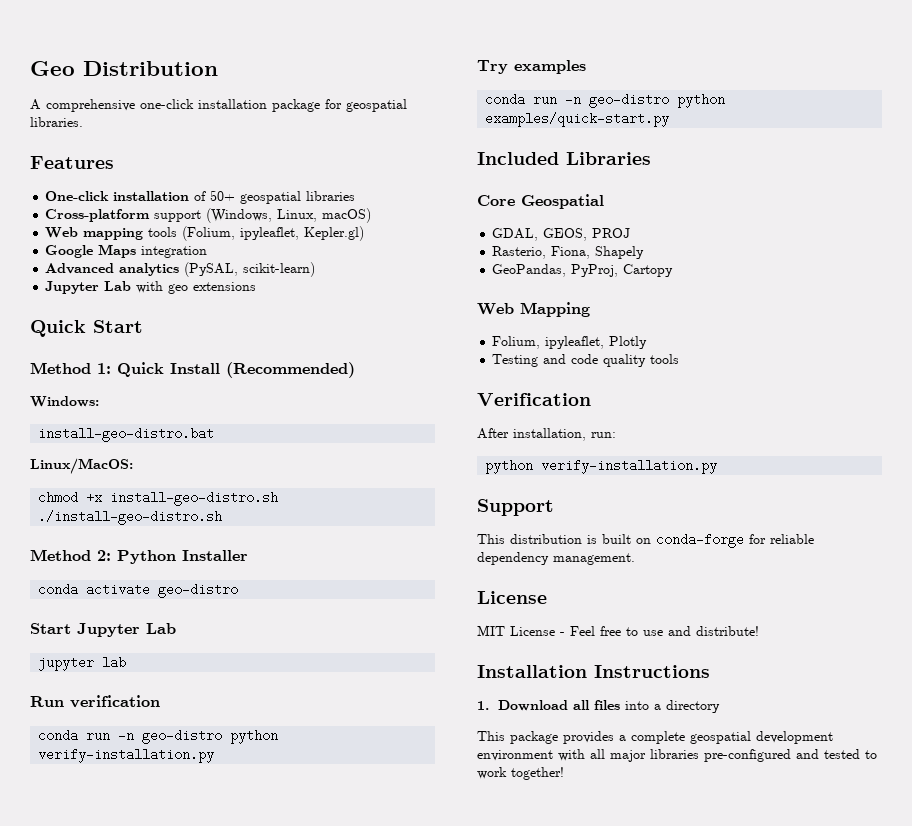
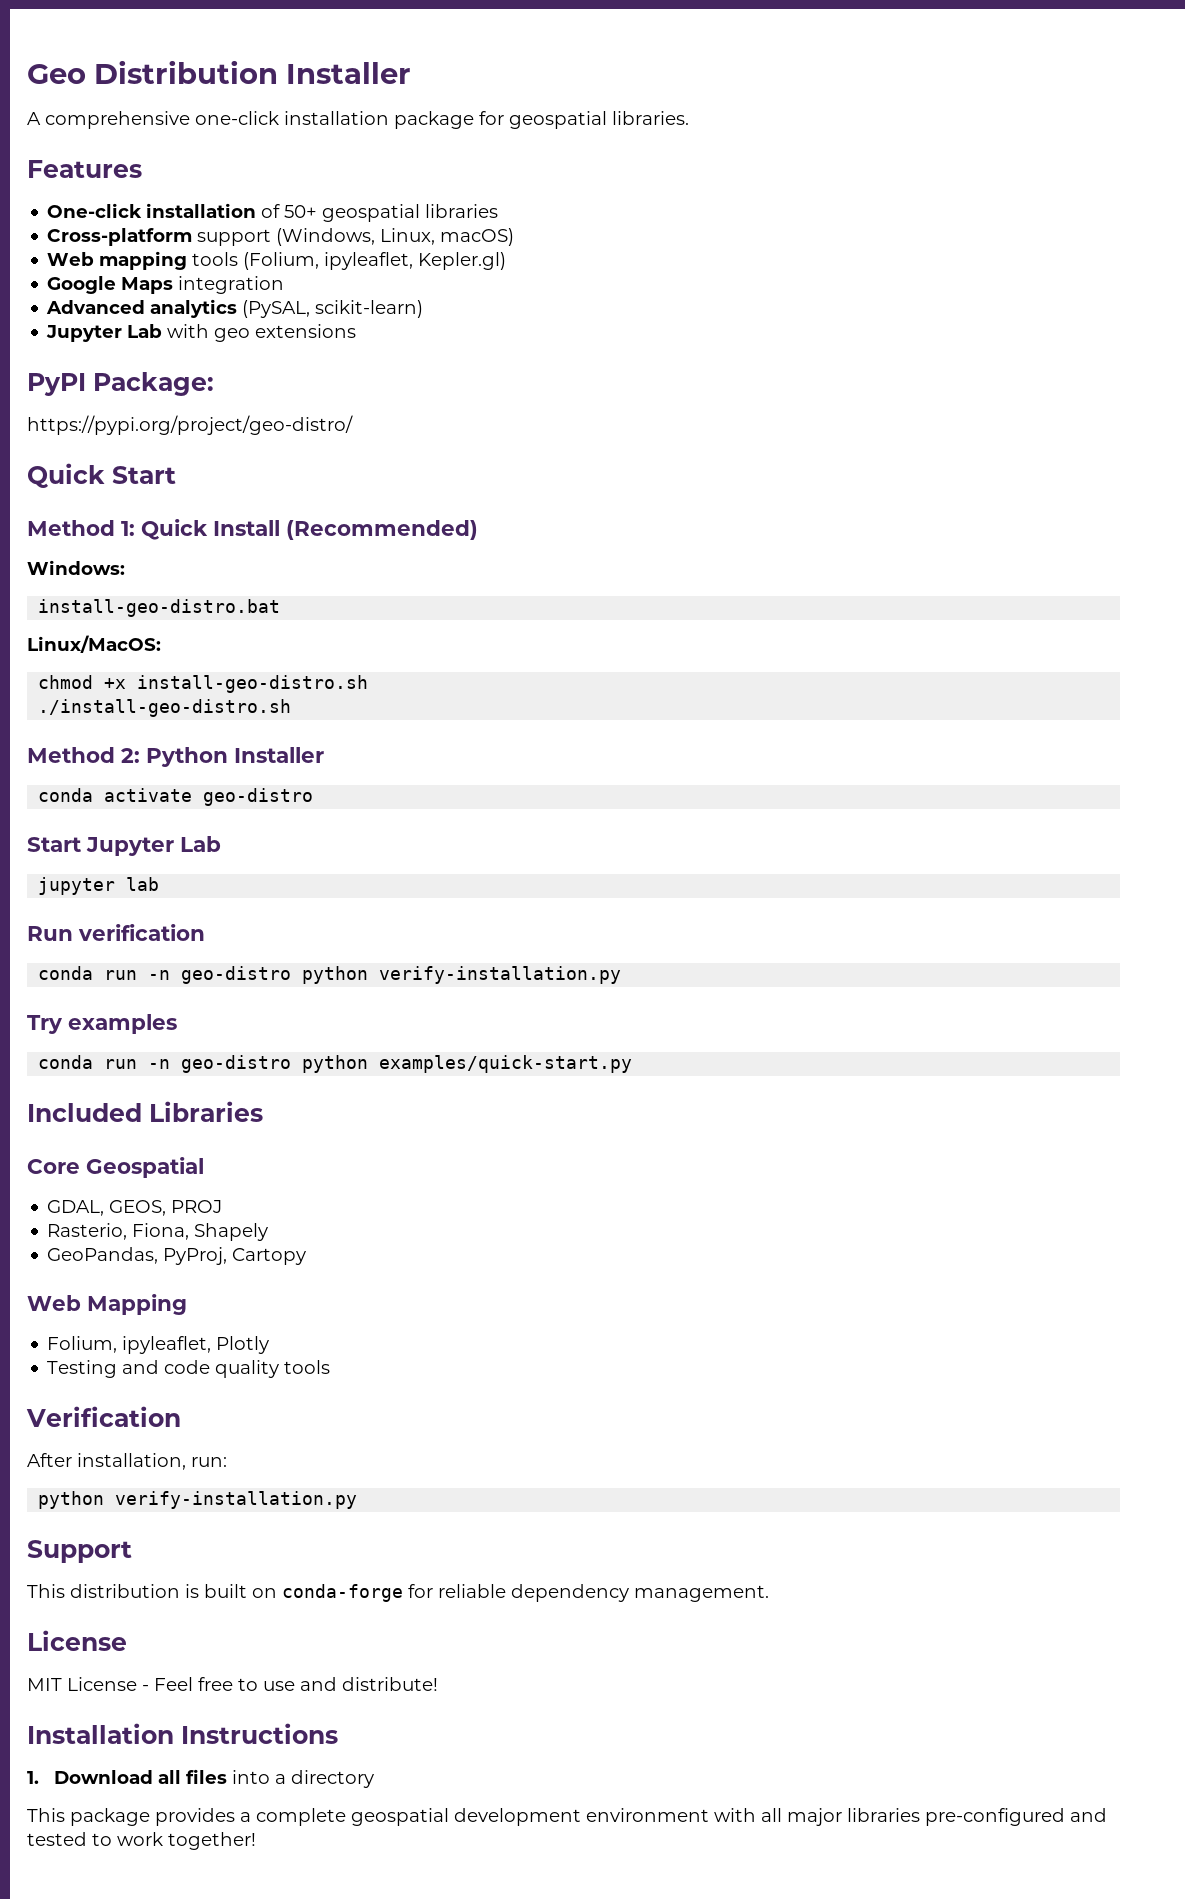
- Geo Distribution
+ Geo Distribution Installer
+ PyPI Package:
+ https://pypi.org/project/geo-distro/

